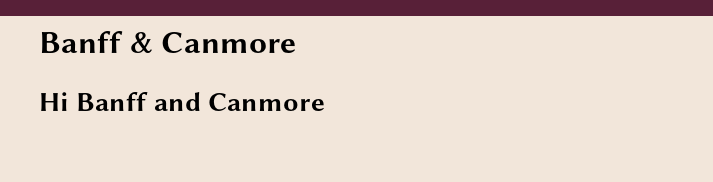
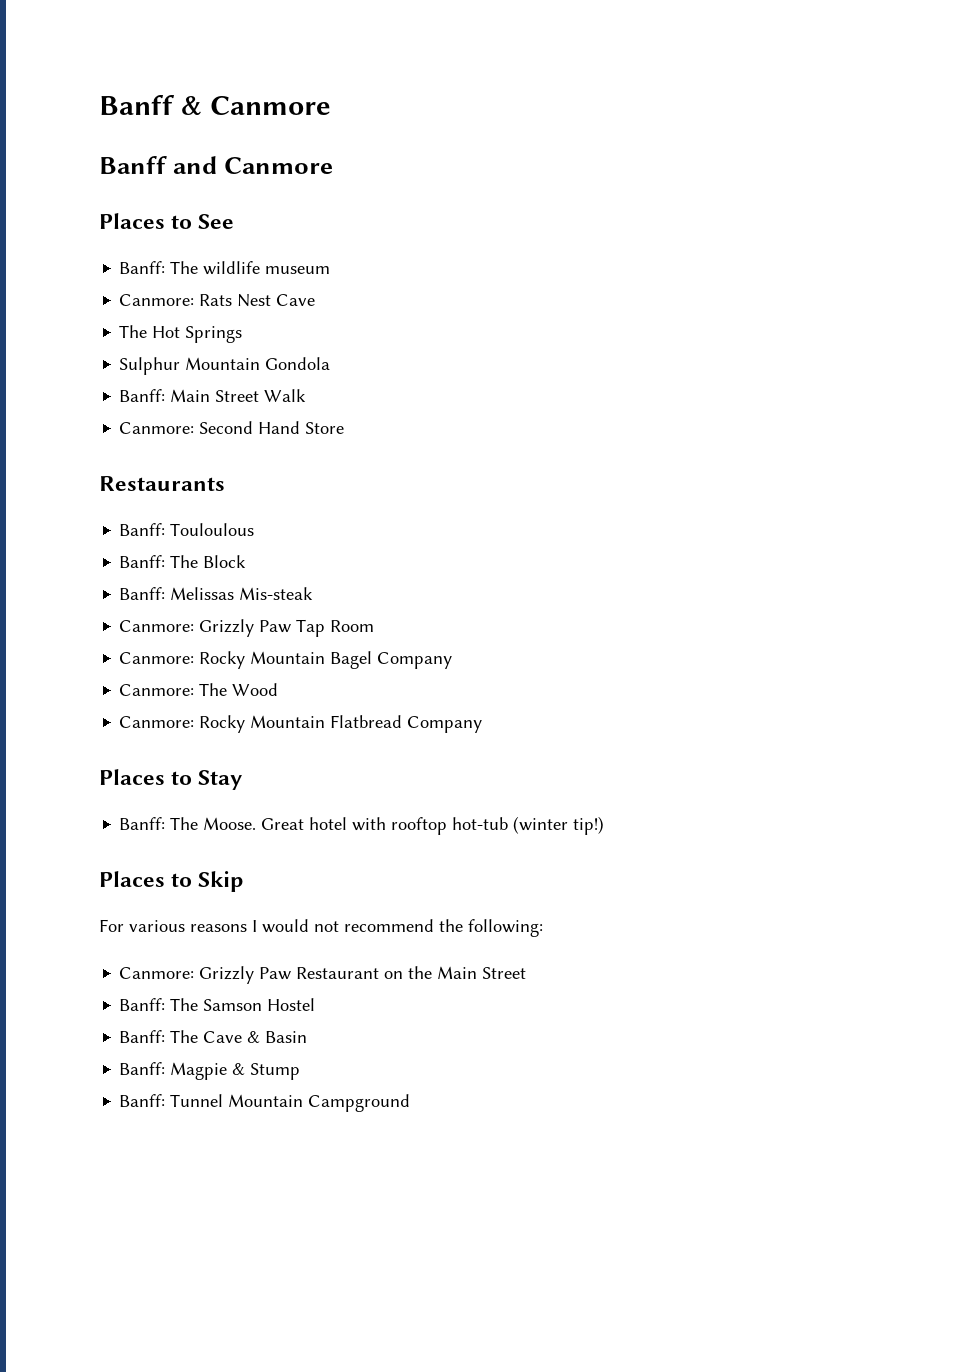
- Hi Banff and Canmore
+ Banff and Canmore
+ Places to See
+ Banff: The wildlife museum
+ Canmore: Rats Nest Cave
+ The Hot Springs
+ Sulphur Mountain Gondola
+ Banff: Main Street Walk
+ Canmore: Second Hand Store
+ Restaurants
+ Banff: Touloulous
+ Banff: The Block
+ Banff: Melissas Mis-steak
+ Canmore: Grizzly Paw Tap Room
+ Canmore: Rocky Mountain Bagel Company
+ Canmore: The Wood
+ Canmore: Rocky Mountain Flatbread Company
+ Places to Stay
+ Banff: The Moose. Great hotel with rooftop hot-tub (winter tip!)
+ Places to Skip
+ For various reasons I would not recommend the following:
+ Canmore: Grizzly Paw Restaurant on the Main Street
+ Banff: The Samson Hostel
+ Banff: The Cave & Basin
+ Banff: Magpie & Stump
+ Banff: Tunnel Mountain Campground

